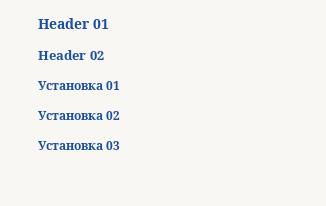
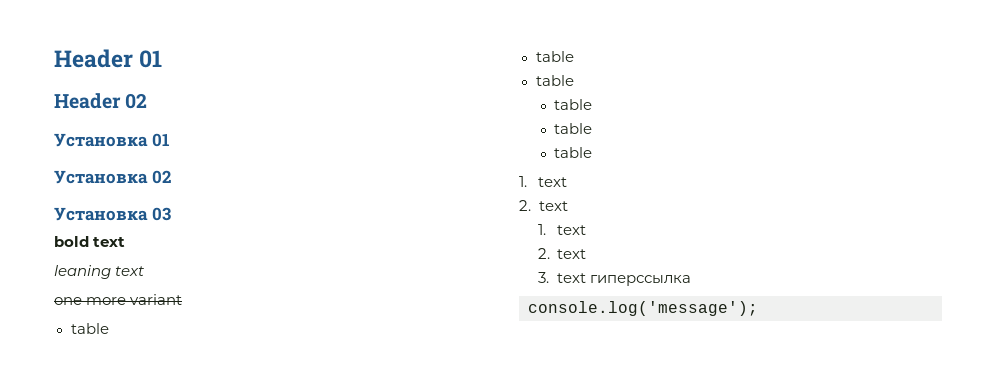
+ bold text
+ leaning text
+ one more variant
+ table
+ table
+ table
+ table
+ table
+ table
+ 1. text
+ 2. text
+ 1. text
+ 2. text
+ 3. text гиперссылка
+ console.log('message');

